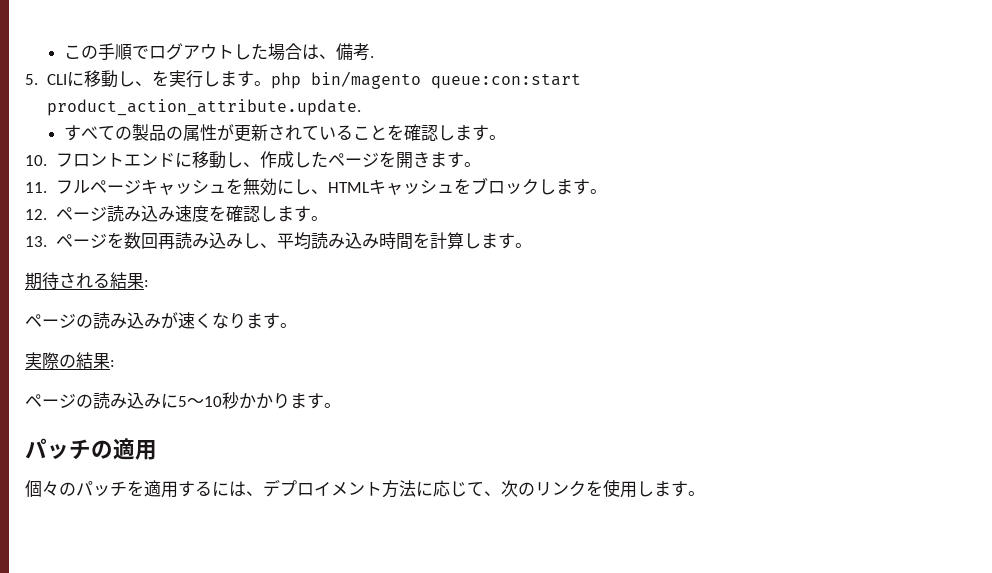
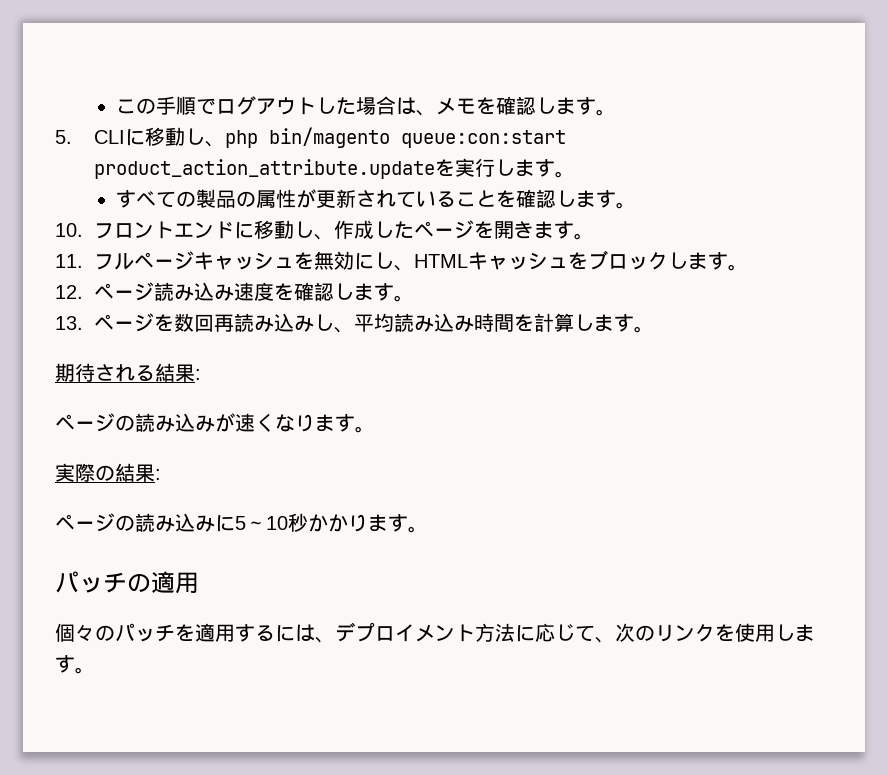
- この手順でログアウトした場合は、備考.
+ この手順でログアウトした場合は、メモを確認します。
- 5. CLIに移動し、を実行します。php bin/magento queue:con:start product_action_attribute.update.
+ 5. CLIに移動し、php bin/magento queue:con:start product_action_attribute.updateを実行します。

